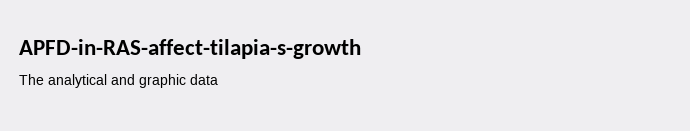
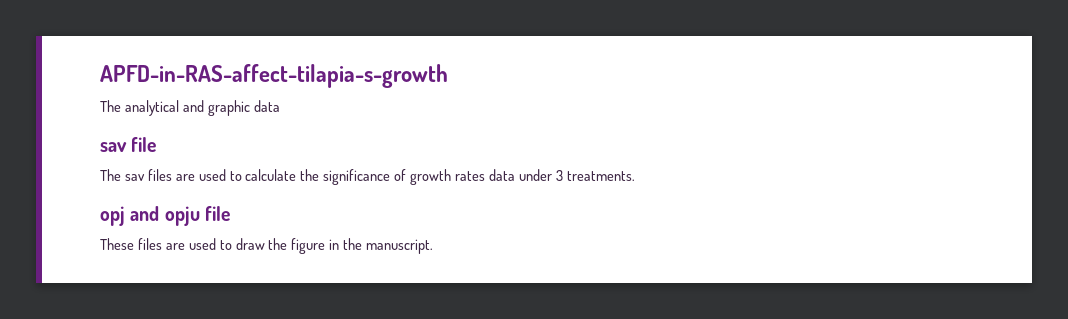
+ sav file
+ The sav files are used to calculate the significance of growth rates data under 3 treatments.
+ opj and opju file
+ These files are used to draw the figure in the manuscript.

